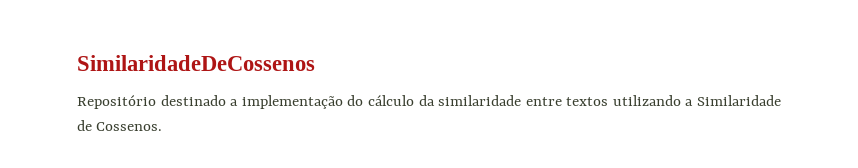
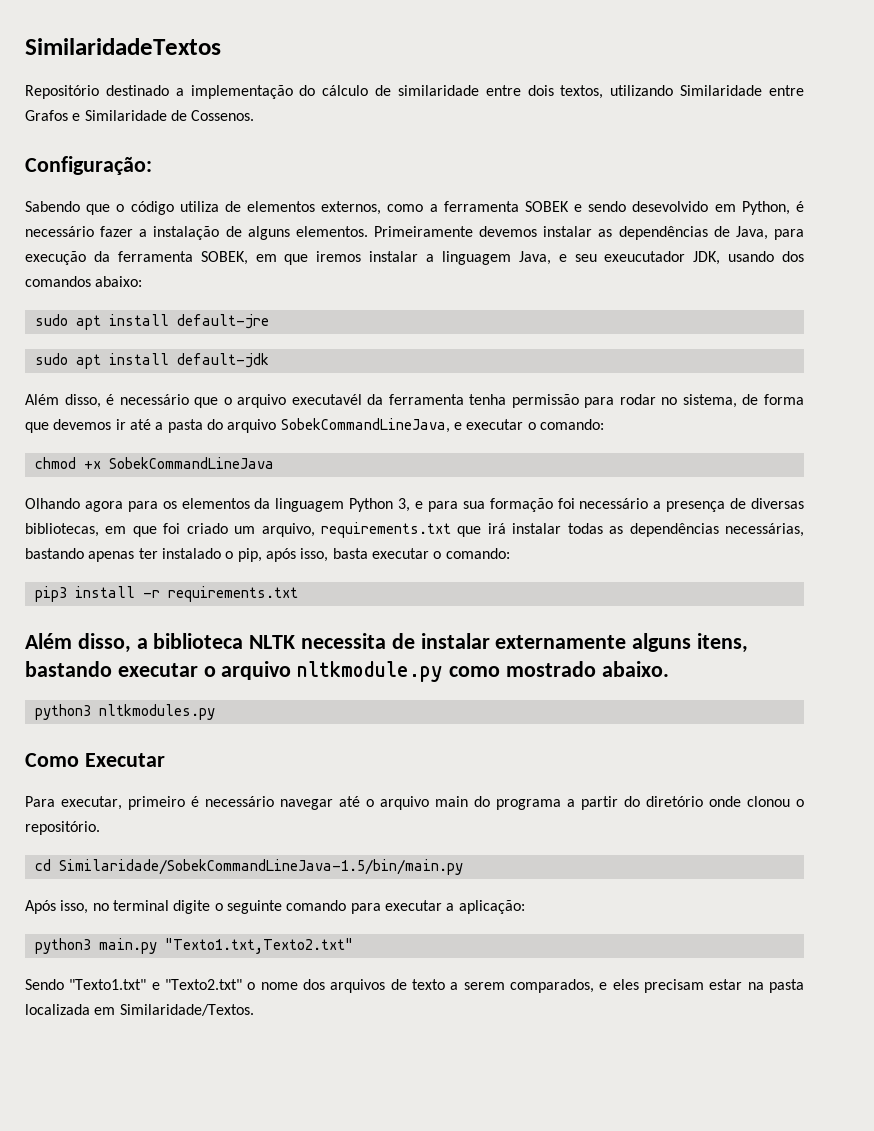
- SimilaridadeDeCossenos
+ SimilaridadeTextos
- Repositório destinado a implementação do cálculo da similaridade entre textos utilizando a Similaridade de Cossenos.
+ Repositório destinado a implementação do cálculo de similaridade entre dois textos, utilizando Similaridade entre Grafos e Similaridade de Cossenos.
+ Configuração:
+ Sabendo que o código utiliza de elementos externos, como a ferramenta SOBEK e sendo desevolvido em Python, é necessário fazer a instalação de alguns elementos. Primeiramente devemos instalar as dependências de Java, para execução da ferramenta SOBEK, em que iremos instalar a linguagem Java, e seu exeucutador JDK, usando dos comandos abaixo:
+ sudo apt install default-jre
+ sudo apt install default-jdk
+ Além disso, é necessário que o arquivo executavél da ferramenta tenha permissão para rodar no sistema, de forma que devemos ir até a pasta do arquivo SobekCommandLineJava, e executar o comando:
+ chmod +x SobekCommandLineJava
+ Olhando agora para os elementos da linguagem Python 3, e para sua formação foi necessário a presença de diversas bibliotecas, em que foi criado um arquivo, requirements.txt que irá instalar todas as dependências necessárias, bastando apenas ter instalado o pip, após isso, basta executar o comando:
+ pip3 install -r requirements.txt
+ Além disso, a biblioteca NLTK necessita de instalar externamente alguns itens, bastando executar o arquivo nltkmodule.py como mostrado abaixo.
+ python3 nltkmodules.py
+ Como Executar
+ Para executar, primeiro é necessário navegar até o arquivo main do programa a partir do diretório onde clonou o repositório.
+ cd Similaridade/SobekCommandLineJava-1.5/bin/main.py
+ Após isso, no terminal digite o seguinte comando para executar a aplicação:
+ python3 main.py "Texto1.txt,Texto2.txt"
+ Sendo "Texto1.txt" e "Texto2.txt" o nome dos arquivos de texto a serem comparados, e eles precisam estar na pasta localizada em Similaridade/Textos.

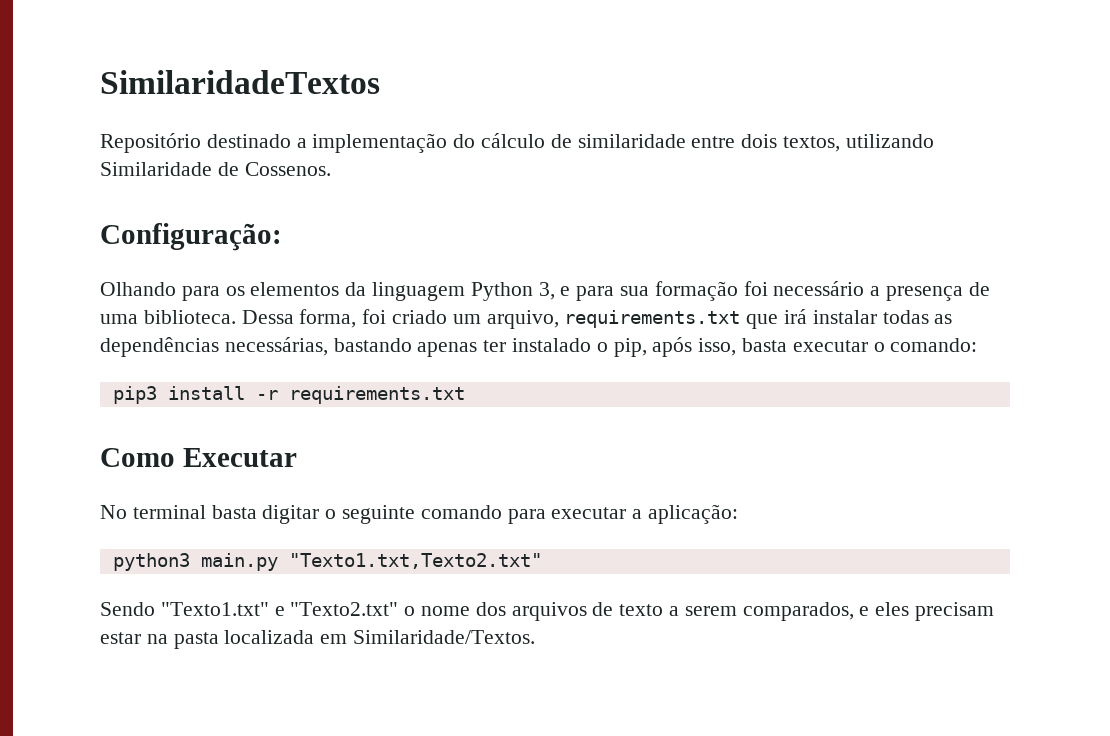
- Repositório destinado a implementação do cálculo de similaridade entre dois textos, utilizando Similaridade entre Grafos e Similaridade de Cossenos.
+ Repositório destinado a implementação do cálculo de similaridade entre dois textos, utilizando Similaridade de Cossenos.
- Sabendo que o código utiliza de elementos externos, como a ferramenta SOBEK e sendo desevolvido em Python, é necessário fazer a instalação de alguns elementos. Primeiramente devemos instalar as dependências de Java, para execução da ferramenta SOBEK, em que iremos instalar a linguagem Java, e seu exeucutador JDK, usando dos comandos abaixo:
- sudo apt install default-jre
- sudo apt install default-jdk
- Além disso, é necessário que o arquivo executavél da ferramenta tenha permissão para rodar no sistema, de forma que devemos ir até a pasta do arquivo SobekCommandLineJava, e executar o comando:
- chmod +x SobekCommandLineJava
- Olhando agora para os elementos da linguagem Python 3, e para sua formação foi necessário a presença de diversas bibliotecas, em que foi criado um arquivo, requirements.txt que irá instalar todas as dependências necessárias, bastando apenas ter instalado o pip, após isso, basta executar o comando:
+ Olhando para os elementos da linguagem Python 3, e para sua formação foi necessário a presença de uma biblioteca. Dessa forma, foi criado um arquivo, requirements.txt que irá instalar todas as dependências necessárias, bastando apenas ter instalado o pip, após isso, basta executar o comando:
- Além disso, a biblioteca NLTK necessita de instalar externamente alguns itens, bastando executar o arquivo nltkmodule.py como mostrado abaixo.
- python3 nltkmodules.py
  Como Executar
- Para executar, primeiro é necessário navegar até o arquivo main do programa a partir do diretório onde clonou o repositório.
- cd Similaridade/SobekCommandLineJava-1.5/bin/main.py
- Após isso, no terminal digite o seguinte comando para executar a aplicação:
+ No terminal basta digitar o seguinte comando para executar a aplicação:

